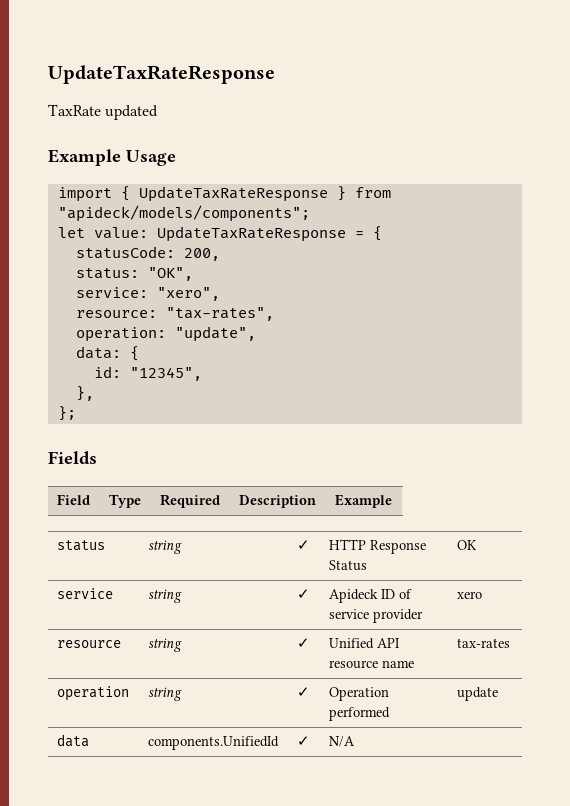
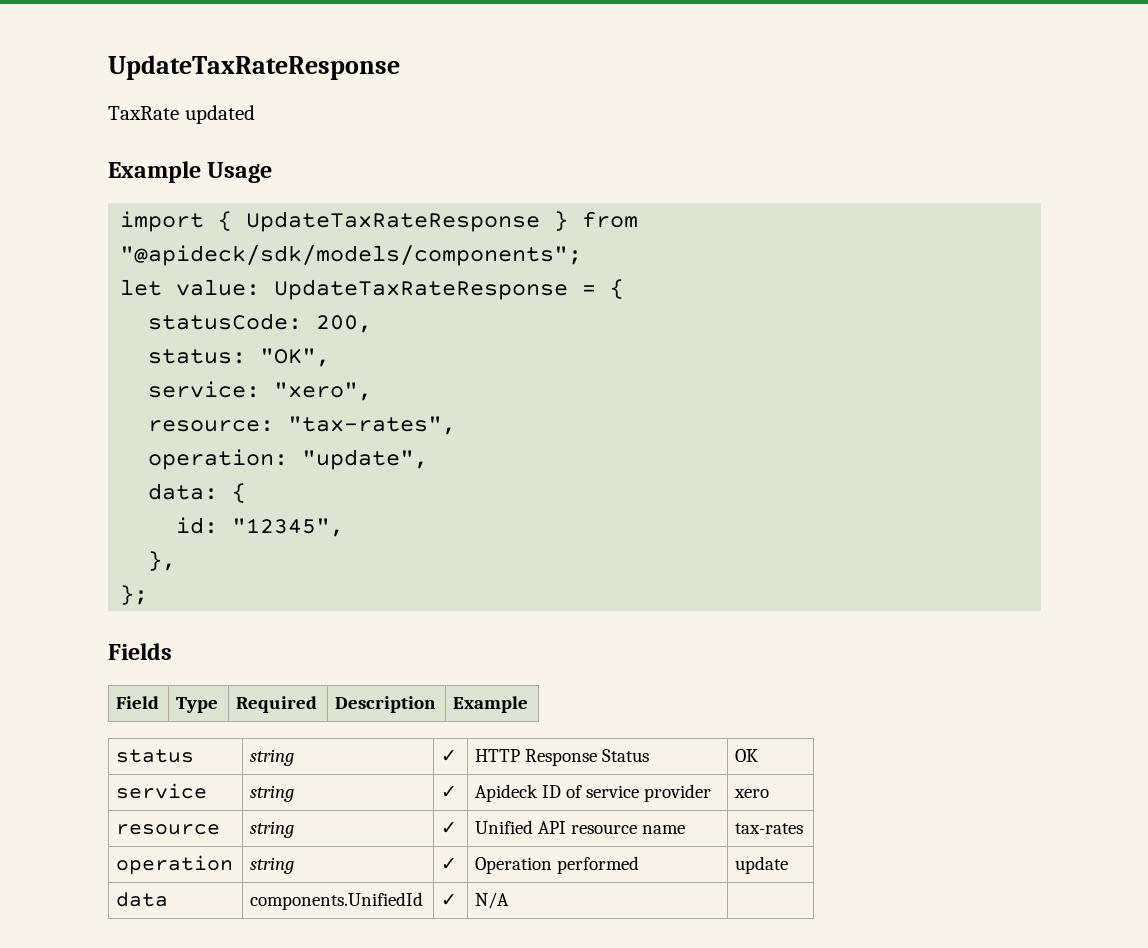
- import { UpdateTaxRateResponse } from "apideck/models/components";
+ import { UpdateTaxRateResponse } from "@apideck/sdk/models/components";

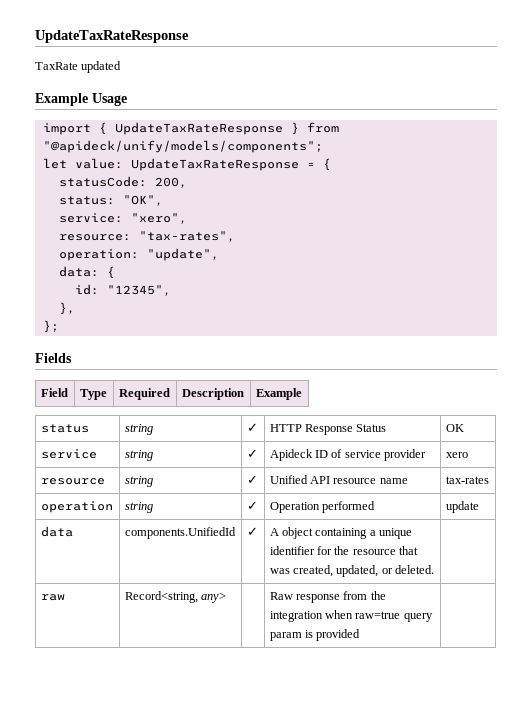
- import { UpdateTaxRateResponse } from "@apideck/sdk/models/components";
+ import { UpdateTaxRateResponse } from "@apideck/unify/models/components";
- data | components.UnifiedId | ✓ | N/A |
+ data | components.UnifiedId | ✓ | A object containing a unique identifier for the resource that was created, updated, or deleted. |
+ raw | Record<string, any> | | Raw response from the integration when raw=true query param is provided |

